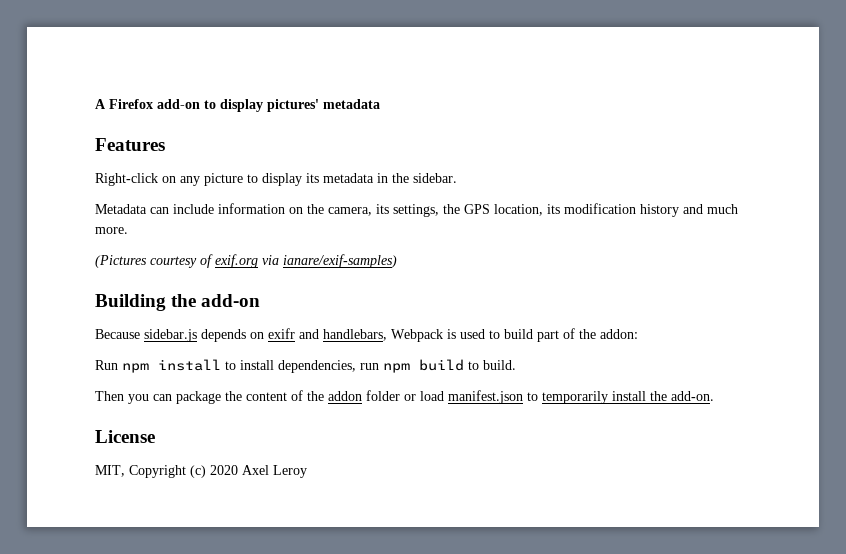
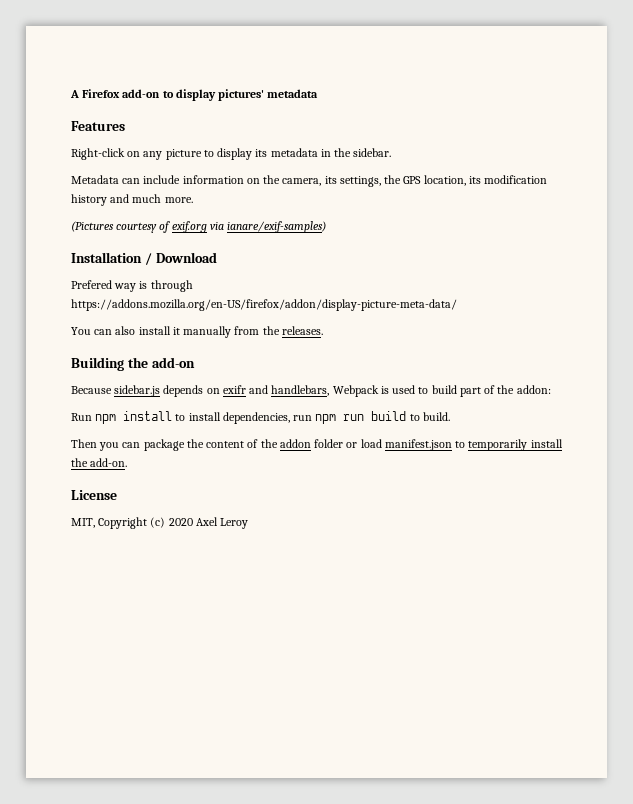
+ Installation / Download
+ Prefered way is through https://addons.mozilla.org/en-US/firefox/addon/display-picture-meta-data/
+ You can also install it manually from the releases.
- Run npm install to install dependencies, run npm build to build.
+ Run npm install to install dependencies, run npm run build to build.

